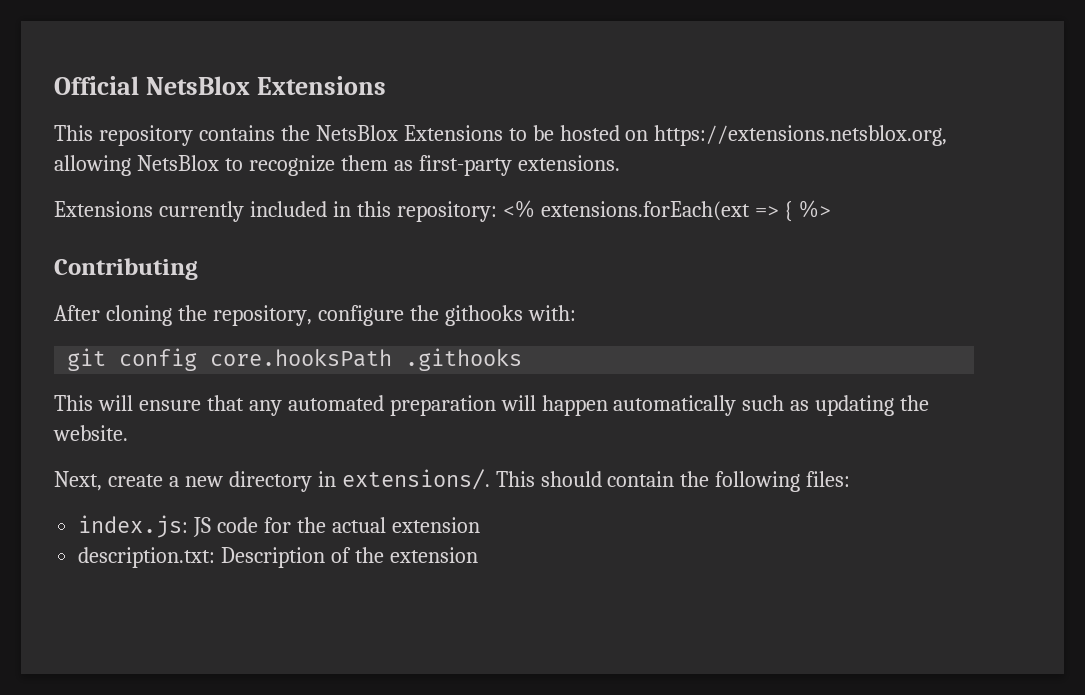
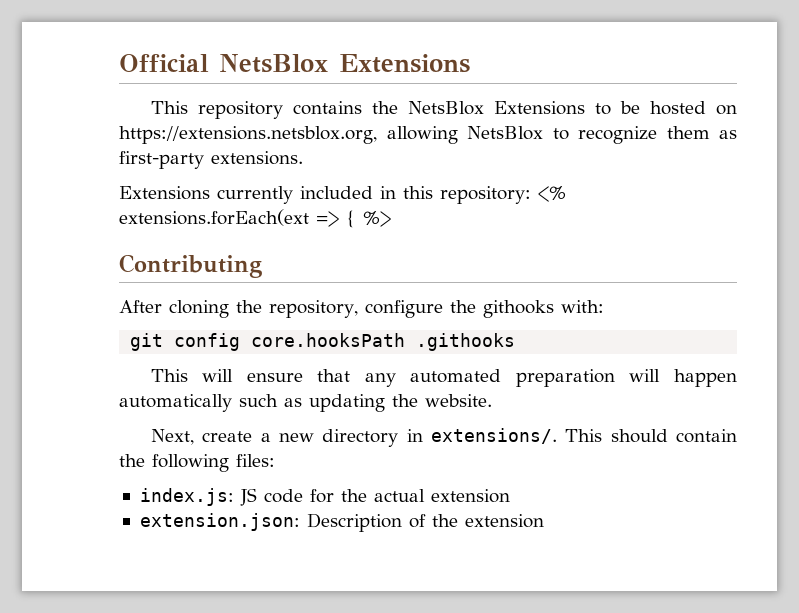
- description.txt: Description of the extension
+ extension.json: Description of the extension

